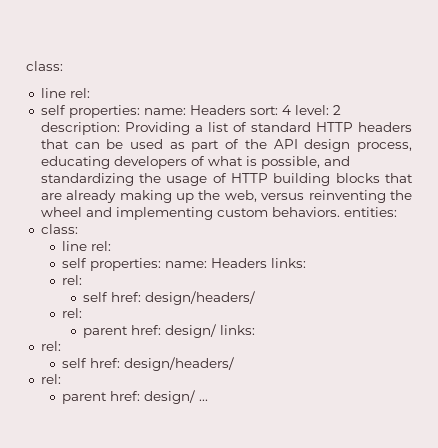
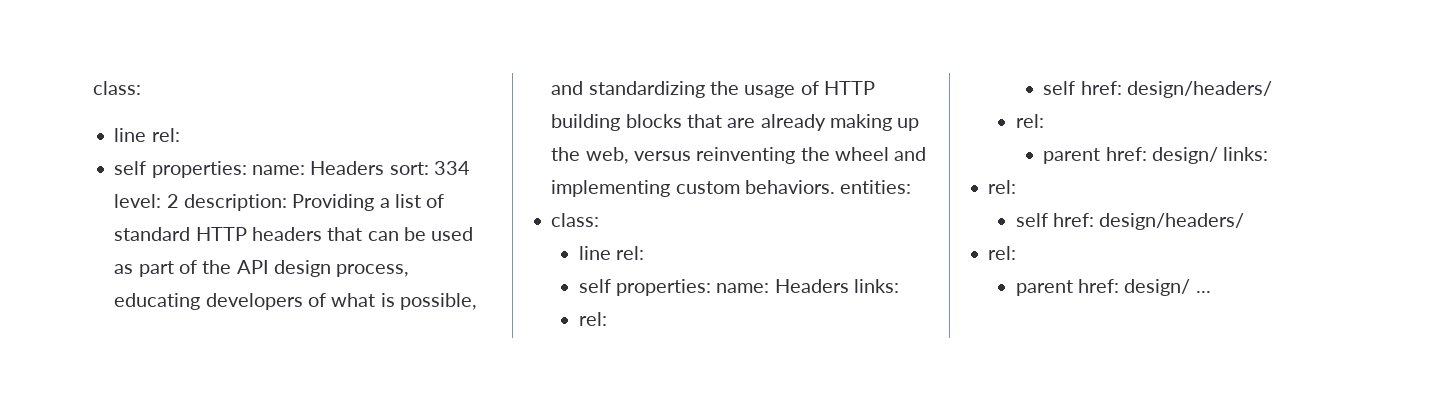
- self properties: name: Headers sort: 4 level: 2 description: Providing a list of standard HTTP headers that can be used as part of the API design process, educating developers of what is possible, and standardizing the usage of HTTP building blocks that are already making up the web, versus reinventing the wheel and implementing custom behaviors. entities:
+ self properties: name: Headers sort: 334 level: 2 description: Providing a list of standard HTTP headers that can be used as part of the API design process, educating developers of what is possible, and standardizing the usage of HTTP building blocks that are already making up the web, versus reinventing the wheel and implementing custom behaviors. entities:

